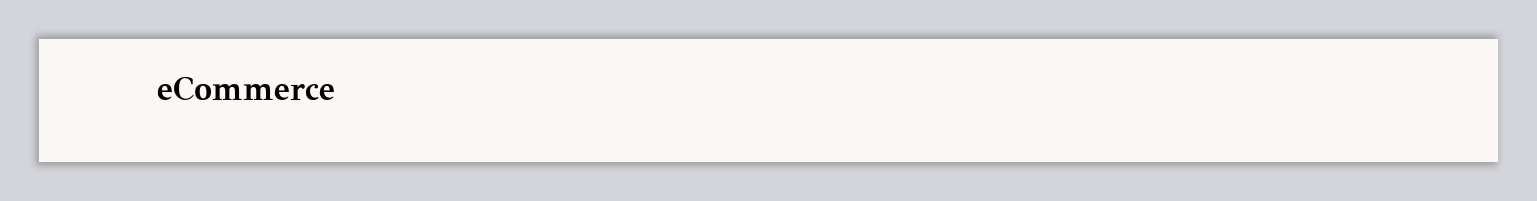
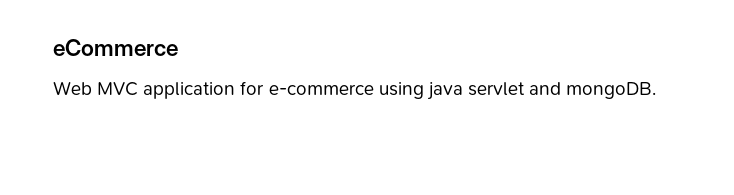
+ Web MVC application for e-commerce using java servlet and mongoDB.

